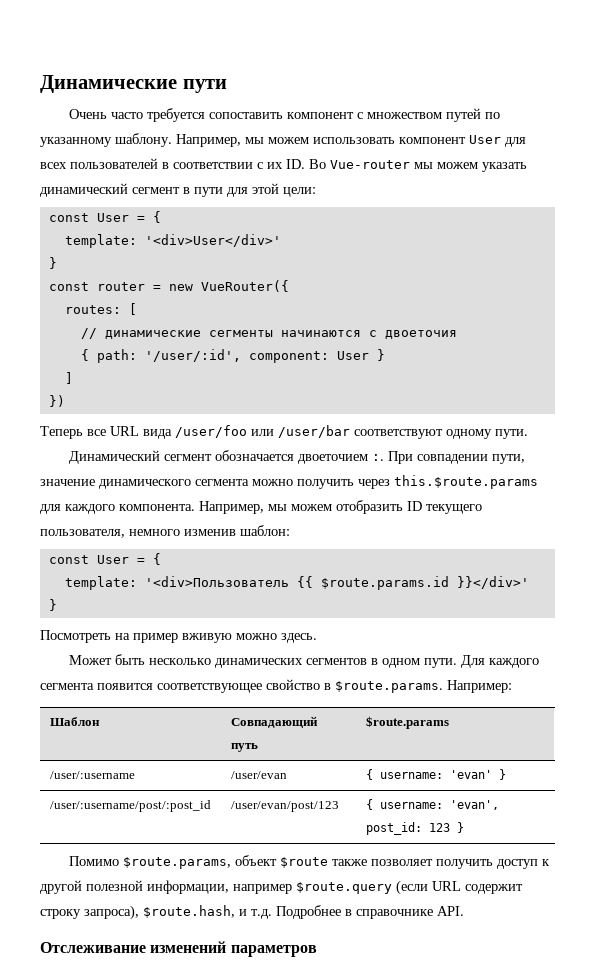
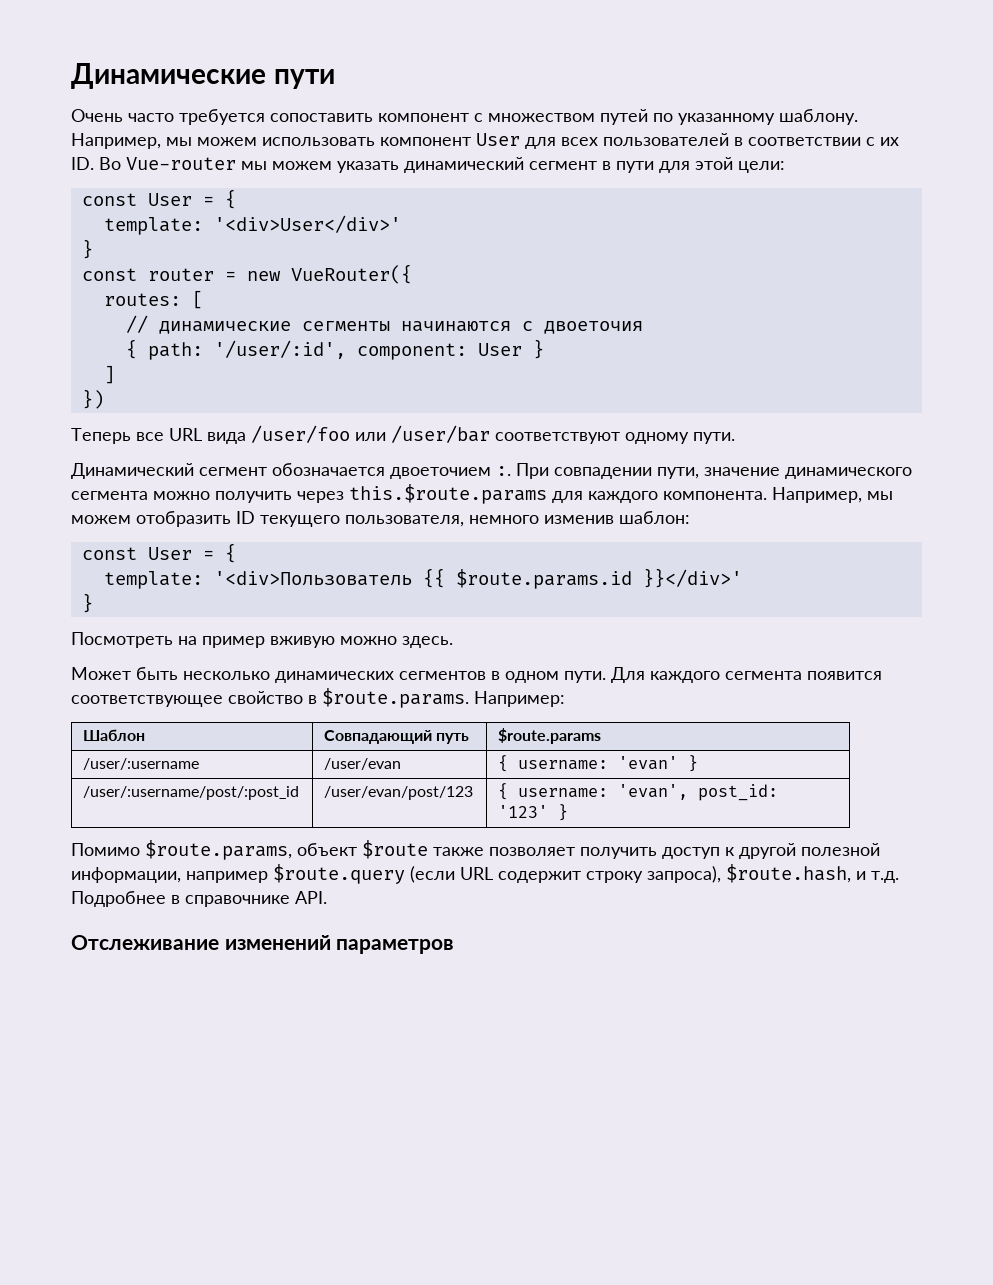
- /user/:username/post/:post_id | /user/evan/post/123 | { username: 'evan', post_id: 123 }
+ /user/:username/post/:post_id | /user/evan/post/123 | { username: 'evan', post_id: '123' }

